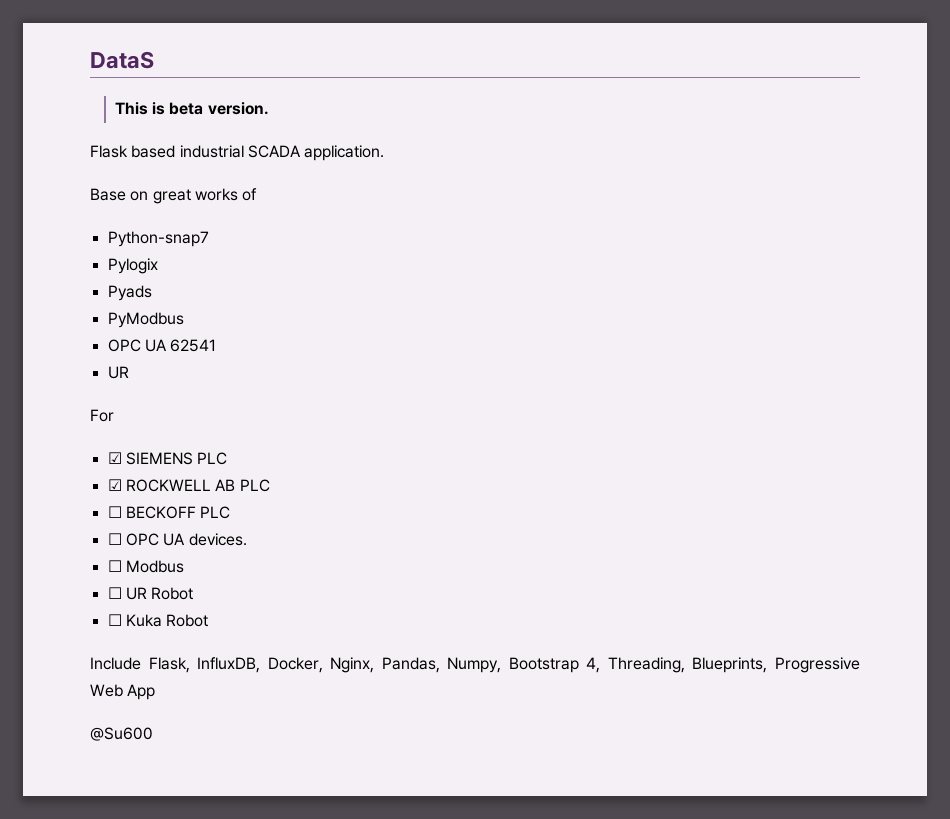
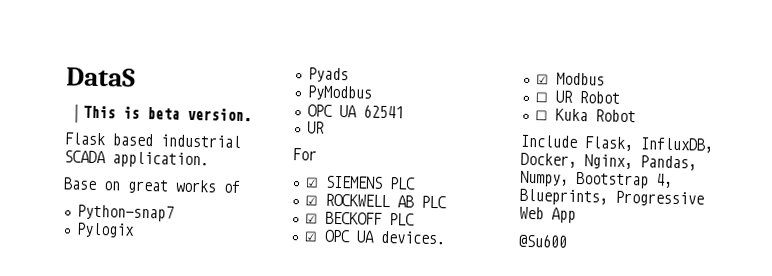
- ☐ BECKOFF PLC
+ ☑ BECKOFF PLC
- ☐ OPC UA devices.
+ ☑ OPC UA devices.
- ☐ Modbus
+ ☑ Modbus
- Include Flask, InfluxDB, Docker, Nginx, Pandas, Numpy, Bootstrap 4, Threading, Blueprints, Progressive Web App
+ Include Flask, InfluxDB, Docker, Nginx, Pandas, Numpy, Bootstrap 4, Blueprints, Progressive Web App

